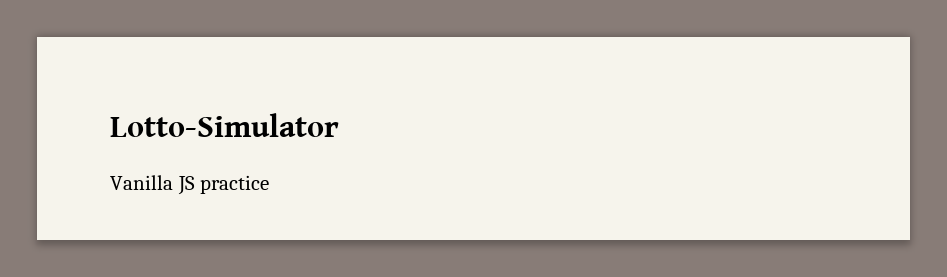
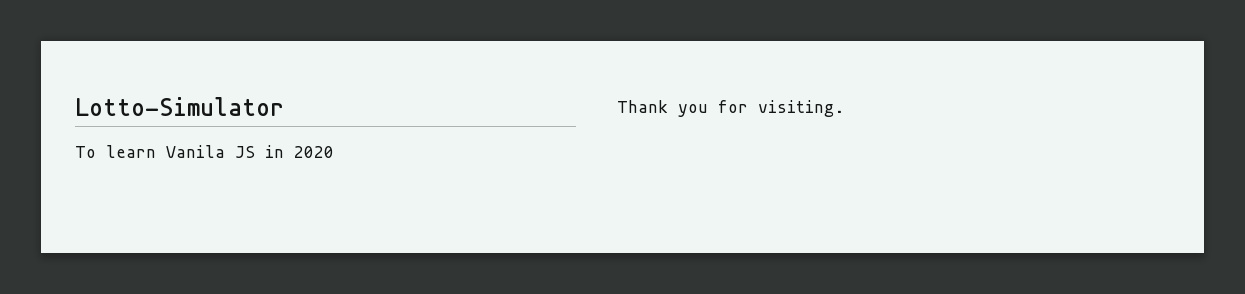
- Vanilla JS practice
+ To learn Vanila JS in 2020
+ Thank you for visiting.

